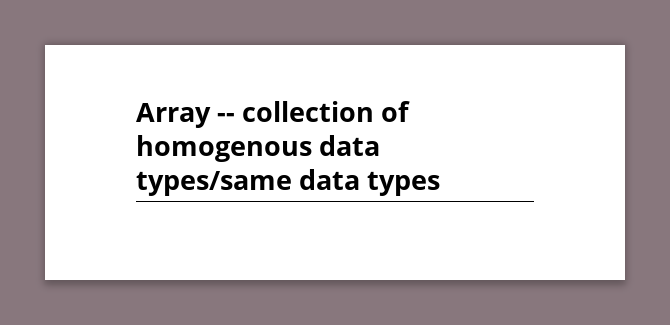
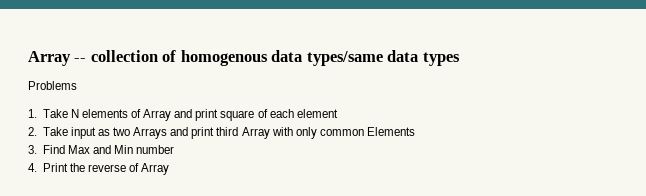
+ Problems
+ 1. Take N elements of Array and print square of each element
+ 2. Take input as two Arrays and print third Array with only common Elements
+ 3. Find Max and Min number
+ 4. Print the reverse of Array

